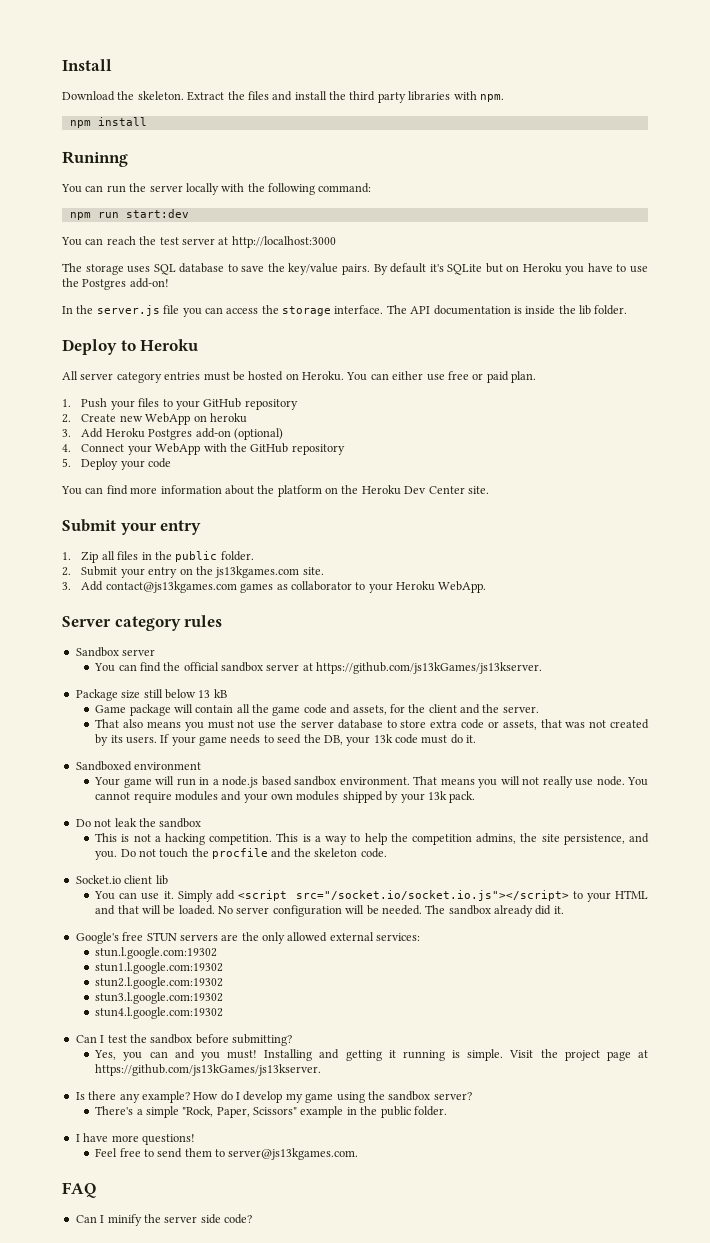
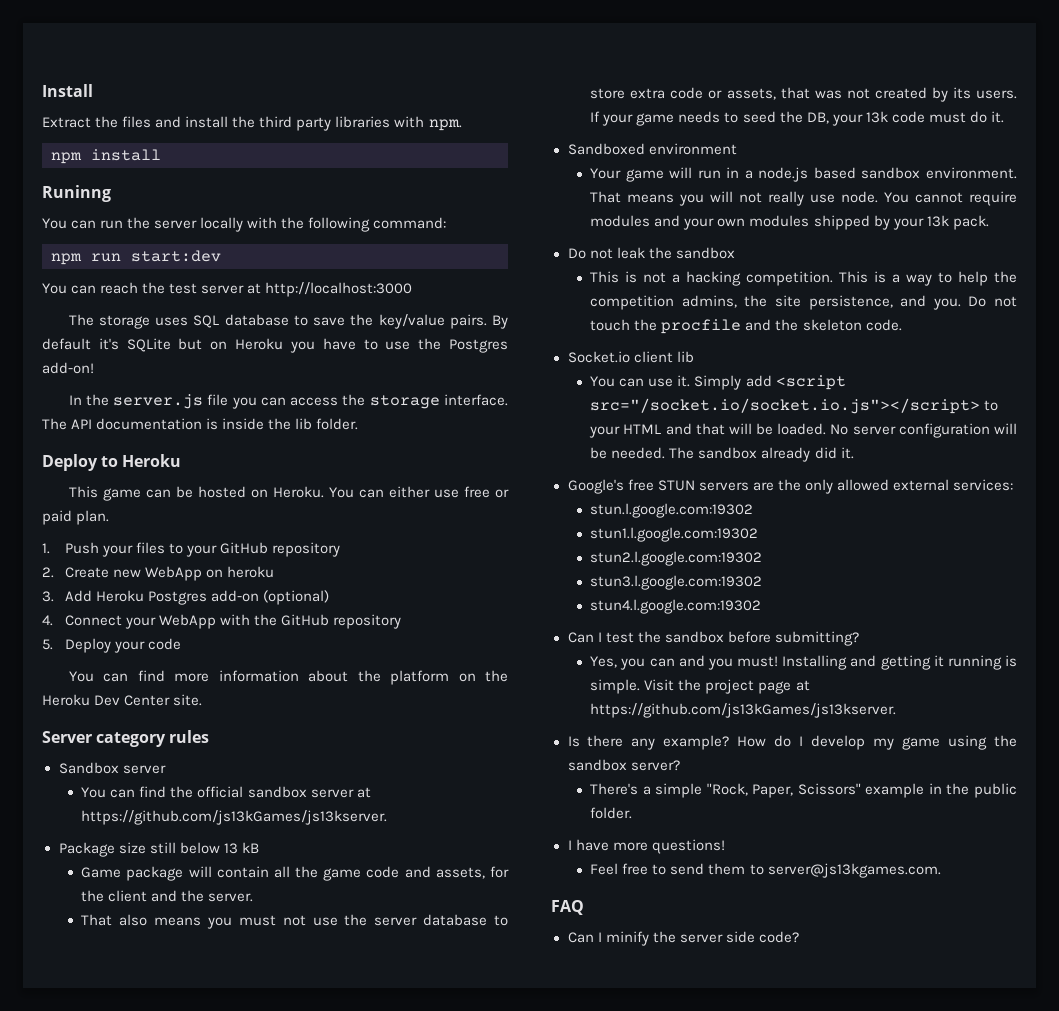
- Download the skeleton.
- All server category entries must be hosted on Heroku.
+ This game can be hosted on Heroku.
  You can find more information about the platform on the Heroku Dev Center site.
- Submit your entry
- 1. Zip all files in the public folder.
- 2. Submit your entry on the js13kgames.com site.
- 3. Add contact@js13kgames.com games as collaborator to your Heroku WebApp.

